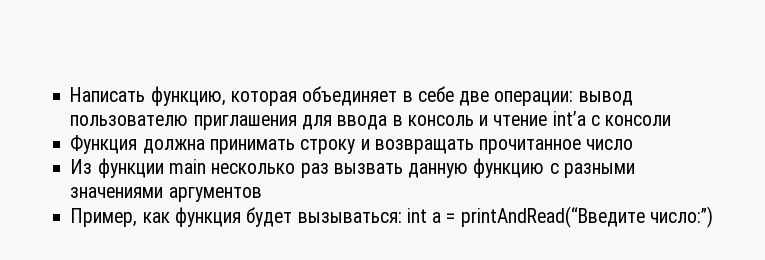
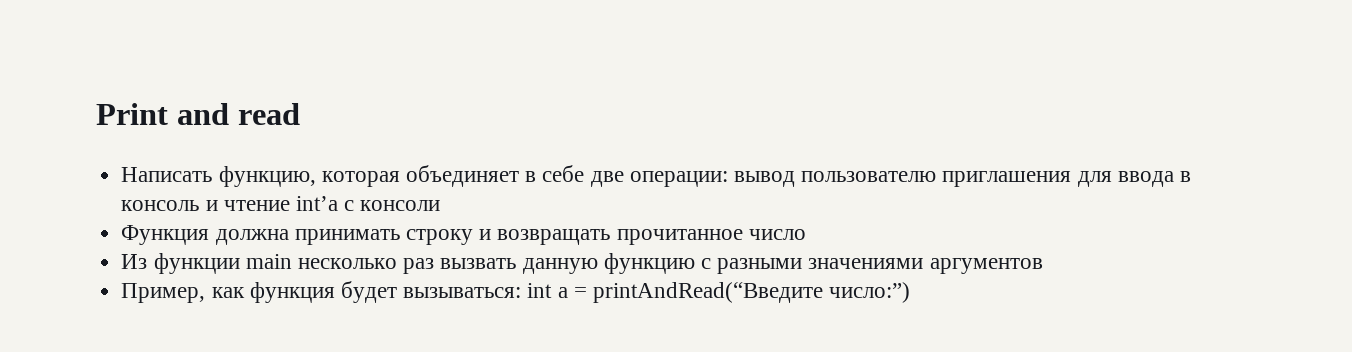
+ Print and read

